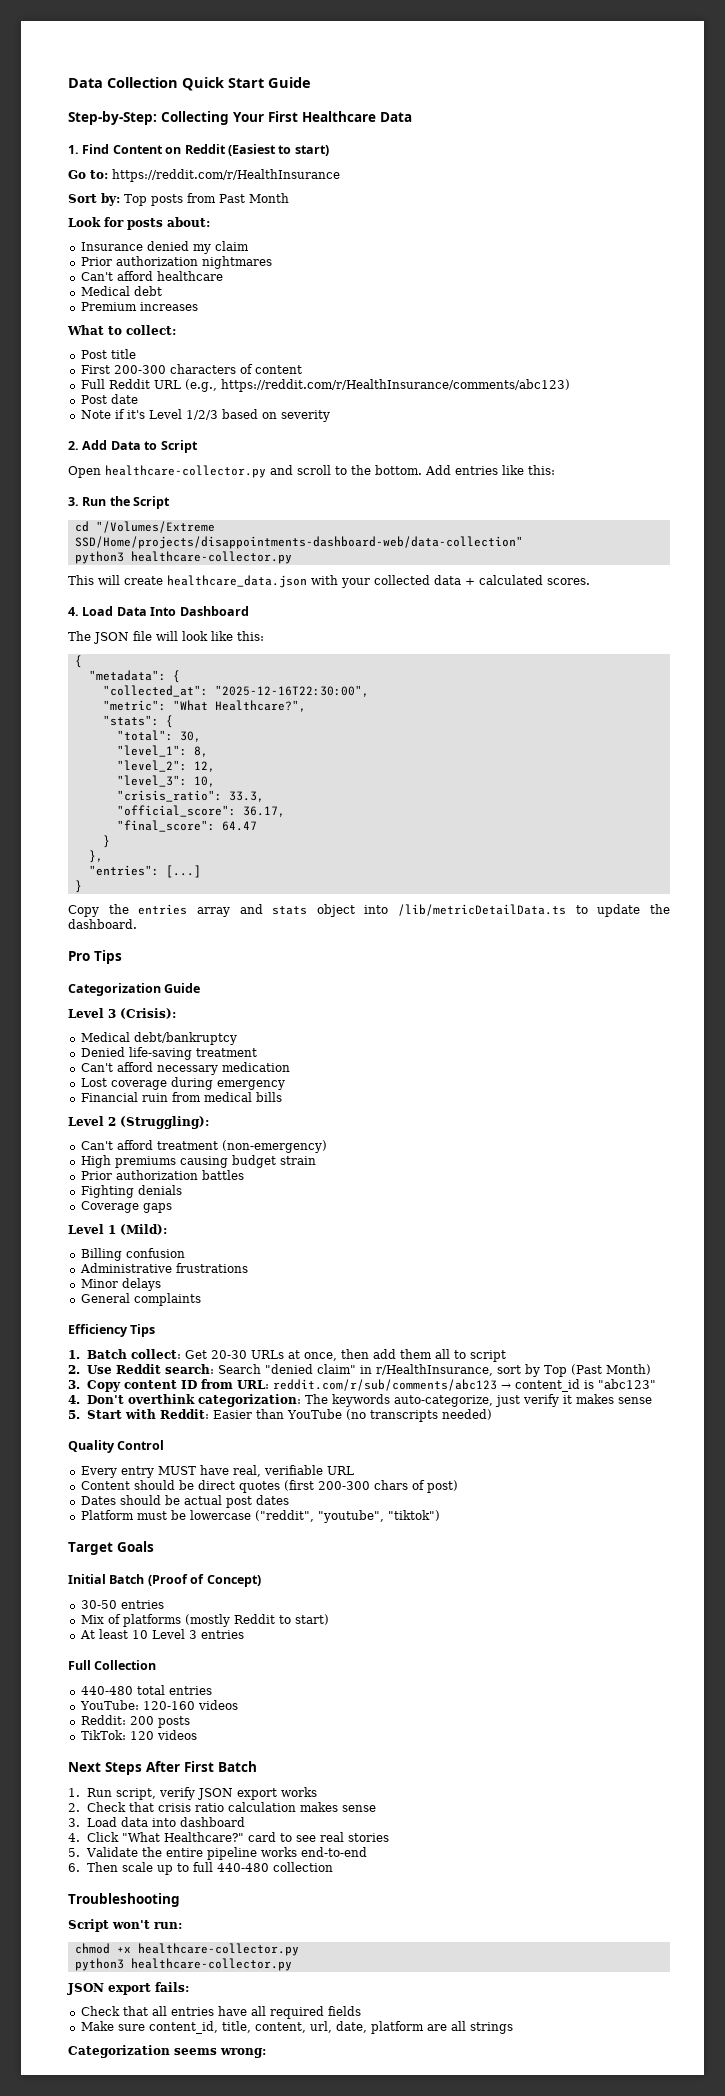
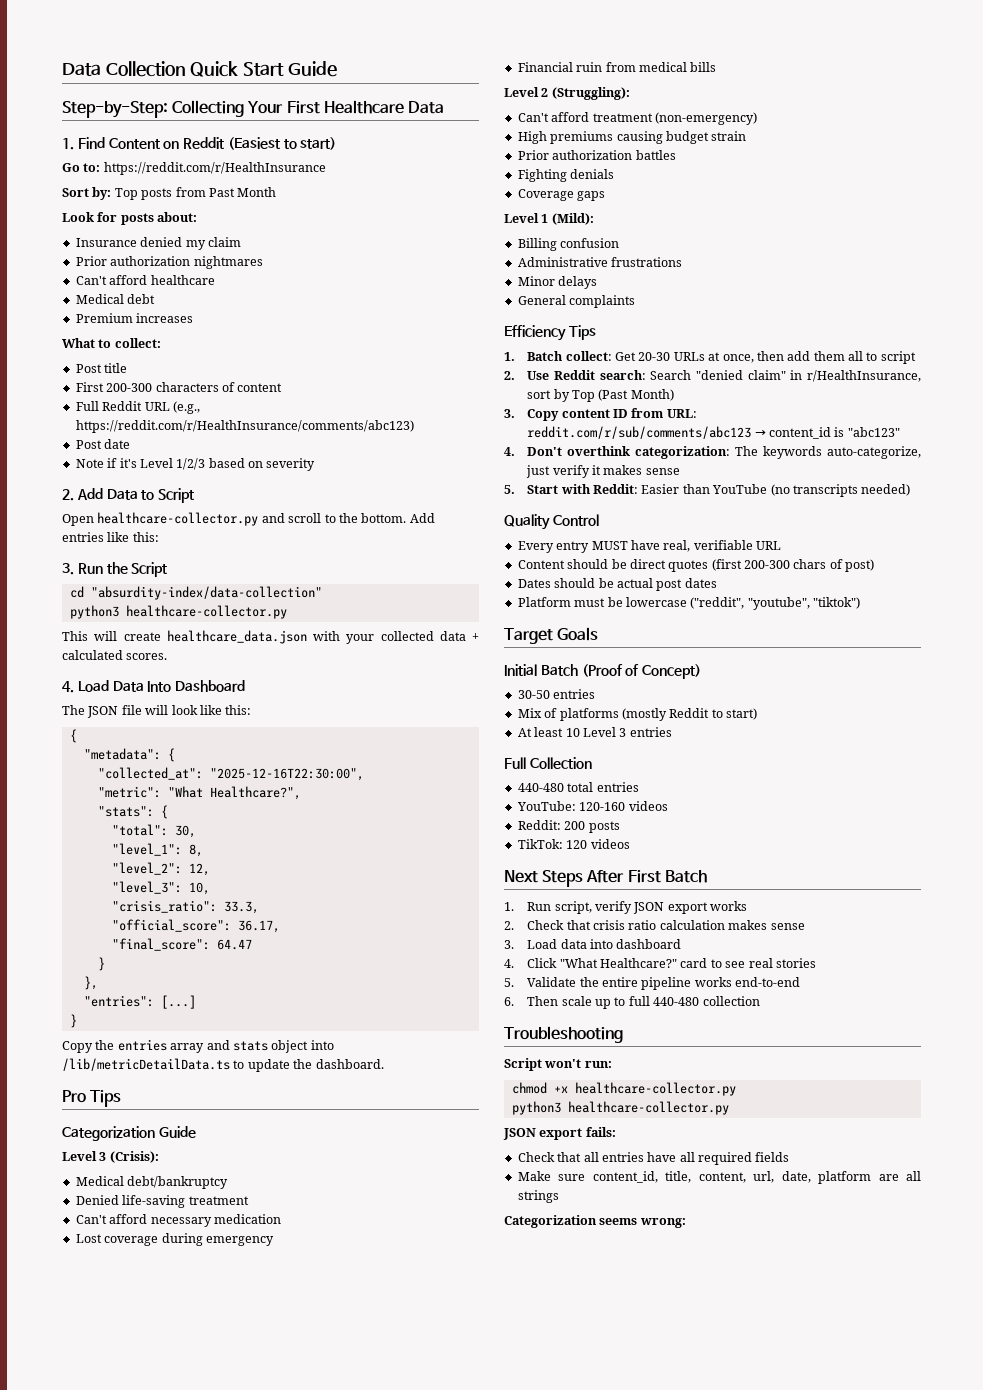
- cd "/Volumes/Extreme SSD/Home/projects/disappointments-dashboard-web/data-collection"
+ cd "absurdity-index/data-collection"

